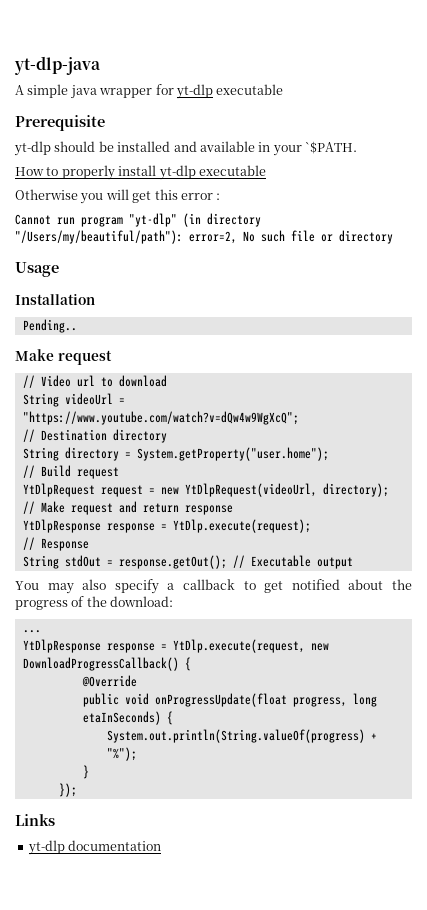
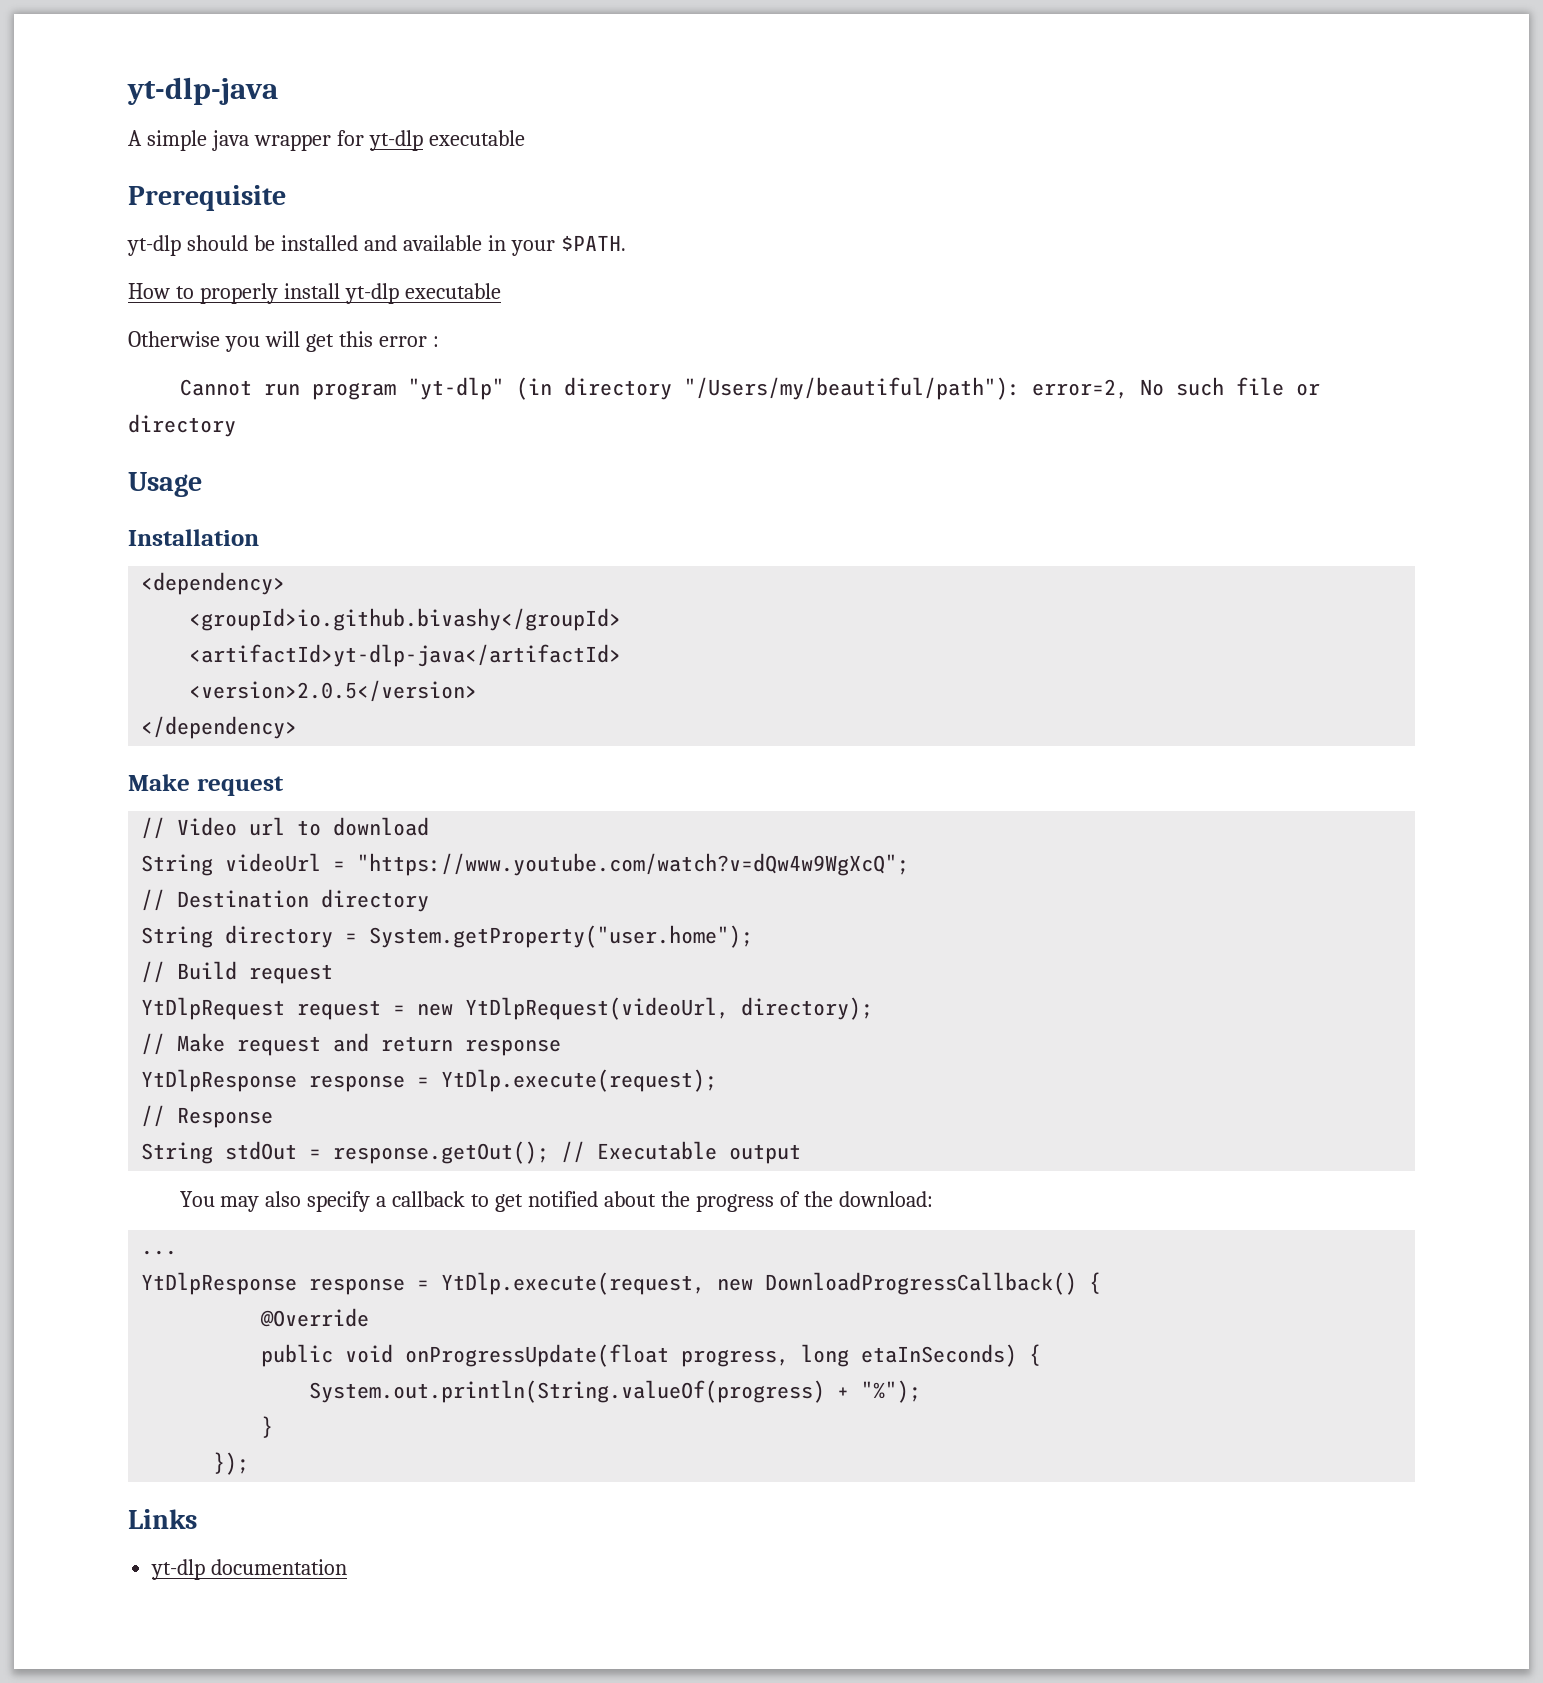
- yt-dlp should be installed and available in your `$PATH.
+ yt-dlp should be installed and available in your $PATH.
- Pending..
+ <dependency>
+ <groupId>io.github.bivashy</groupId>
+ <artifactId>yt-dlp-java</artifactId>
+ <version>2.0.5</version>
+ </dependency>

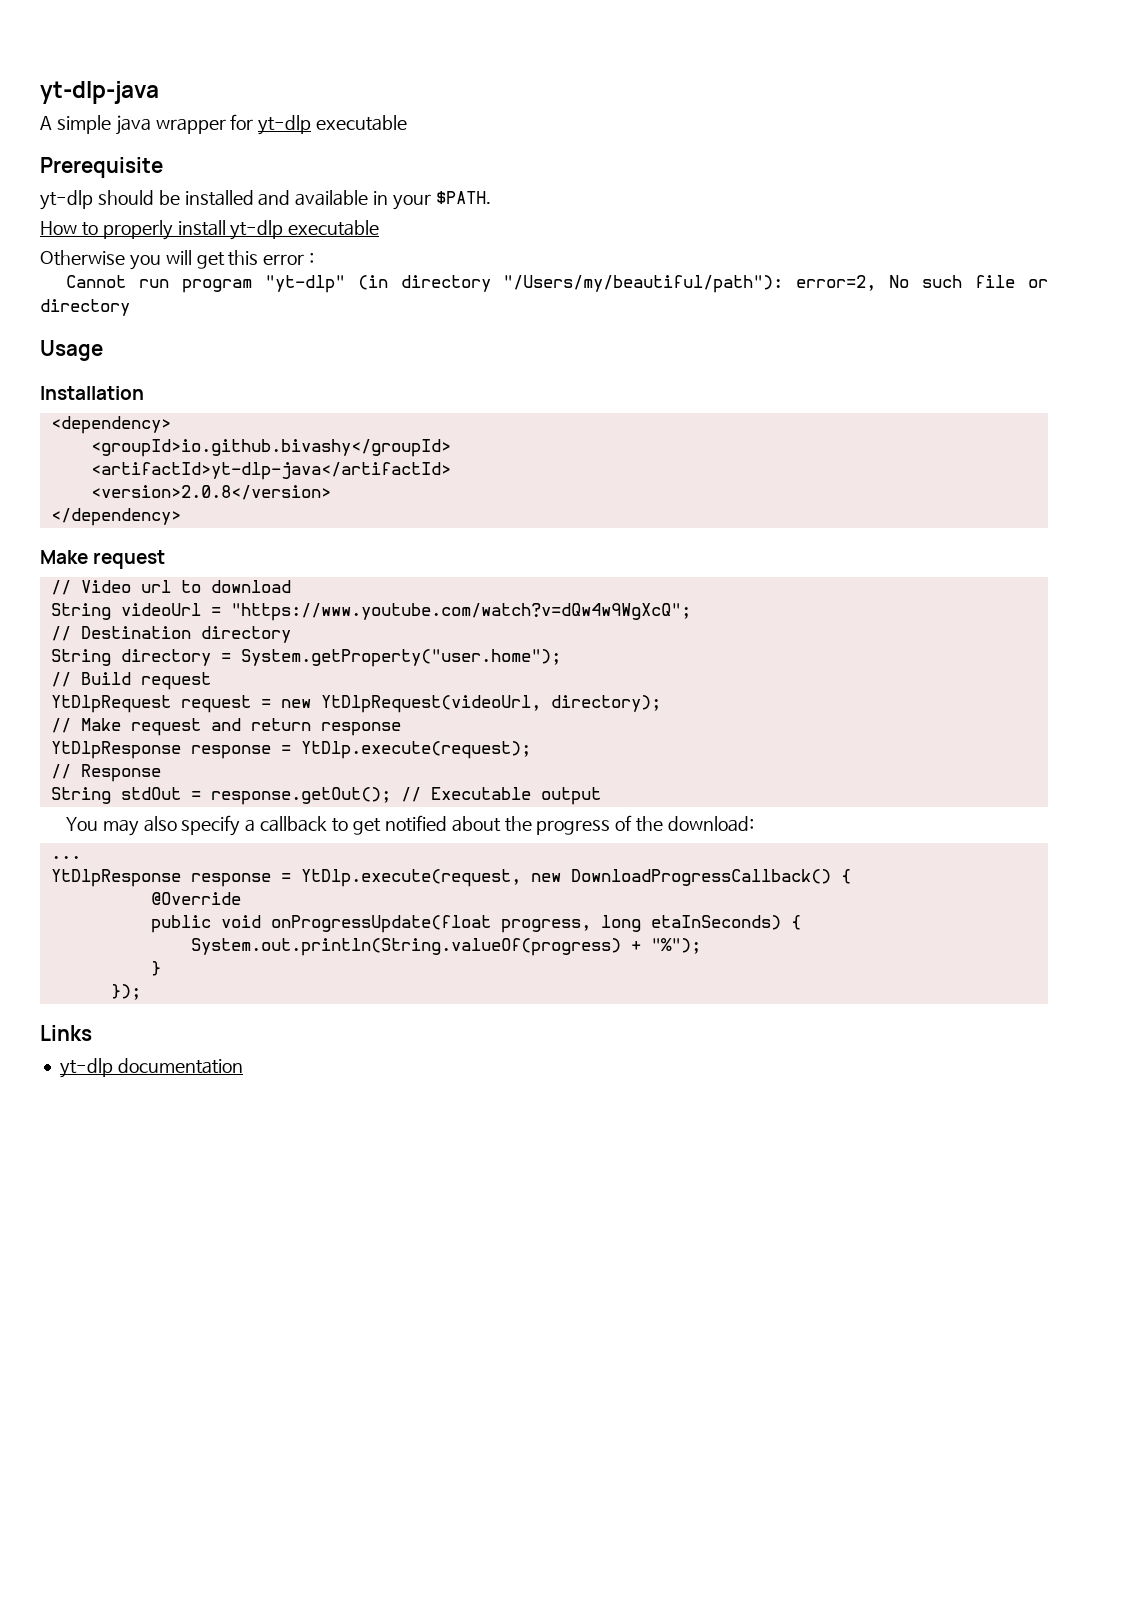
- <version>2.0.5</version>
+ <version>2.0.8</version>

